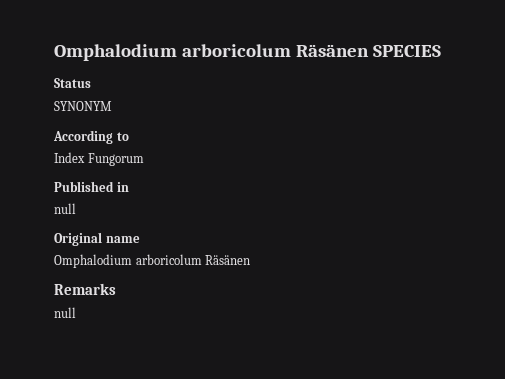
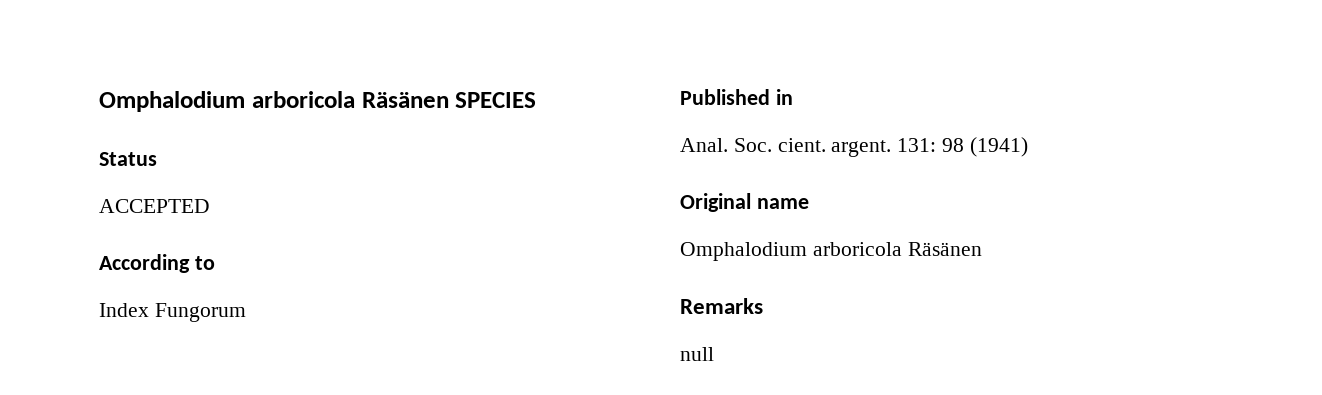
- Omphalodium arboricolum Räsänen SPECIES
+ Omphalodium arboricola Räsänen SPECIES
- SYNONYM
+ ACCEPTED
  Published in
- null
+ Anal. Soc. cient. argent. 131: 98 (1941)
  Original name
- Omphalodium arboricolum Räsänen
+ Omphalodium arboricola Räsänen

